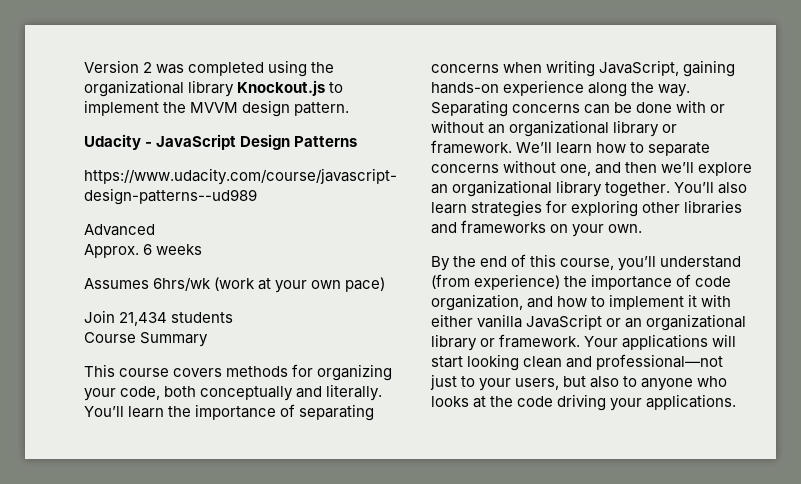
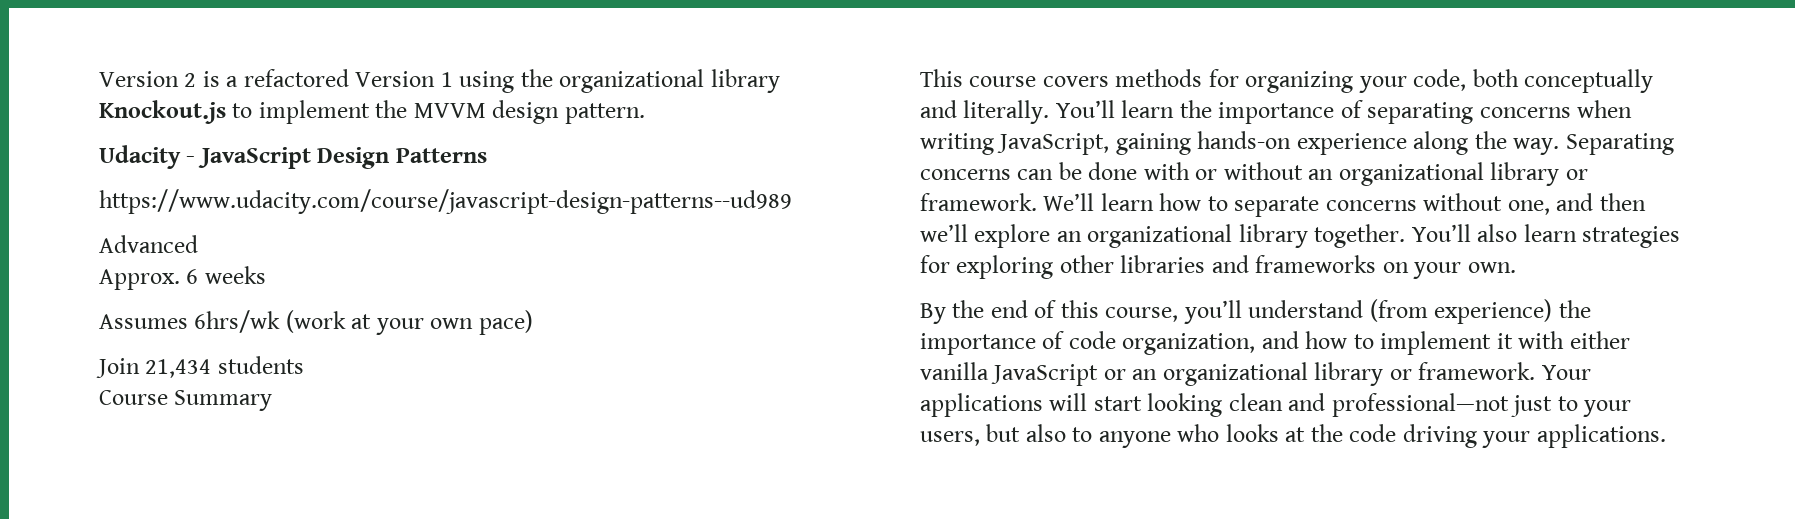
- Version 2 was completed using the organizational library Knockout.js to implement the MVVM design pattern.
+ Version 2 is a refactored Version 1 using the organizational library Knockout.js to implement the MVVM design pattern.

